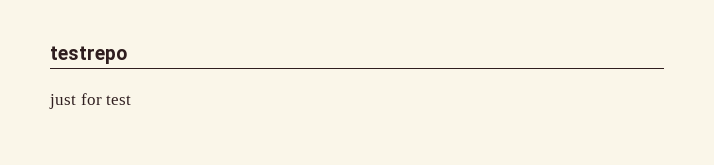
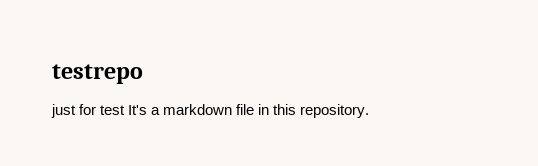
- just for test
+ just for test It's a markdown file in this repository.

